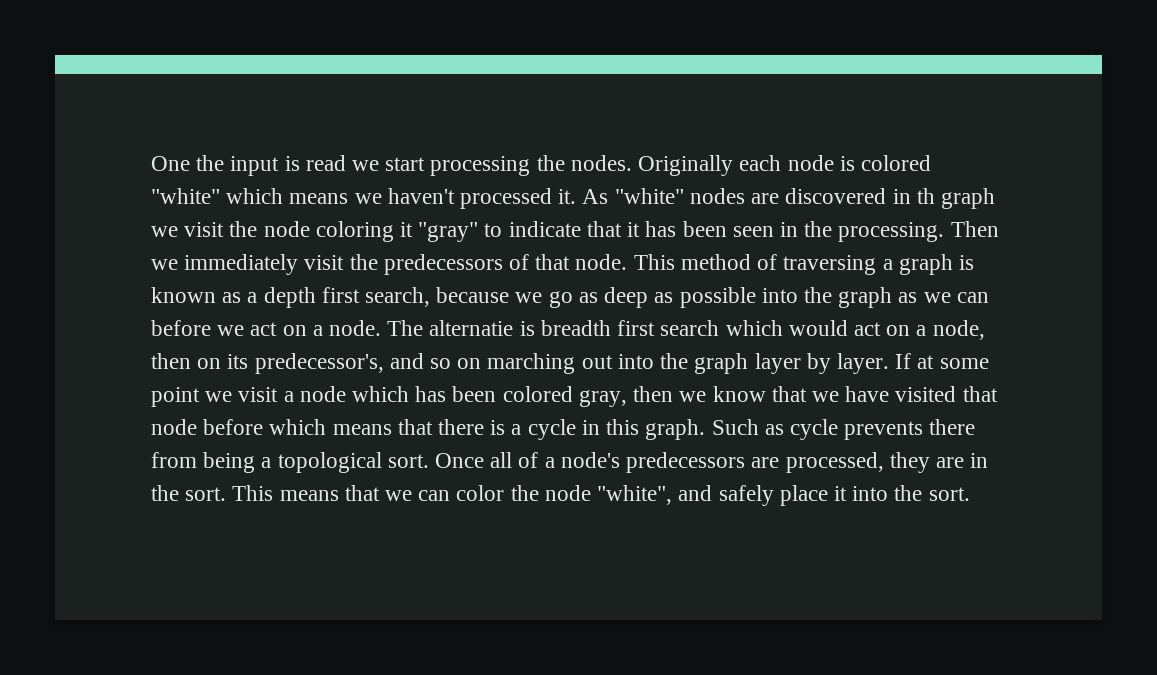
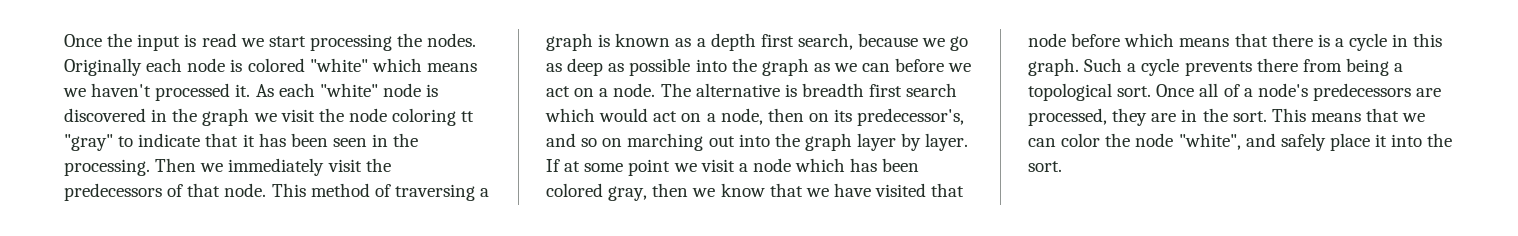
- One the input is read we start processing the nodes.
+ Once the input is read we start processing the nodes.
- As "white" nodes are discovered in th graph we visit the node coloring it "gray" to indicate that it has been seen in the processing.
+ As each "white" node is discovered in the graph we visit the node coloring tt "gray" to indicate that it has been seen in the processing.
- The alternatie is breadth first search which would act on a node, then on its predecessor's, and so on marching out into the graph layer by layer.
+ The alternative is breadth first search which would act on a node, then on its predecessor's, and so on marching out into the graph layer by layer.
- Such as cycle prevents there from being a topological sort.
+ Such a cycle prevents there from being a topological sort.

